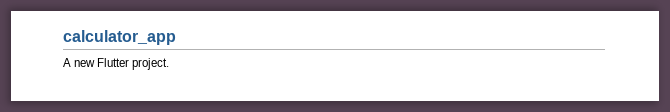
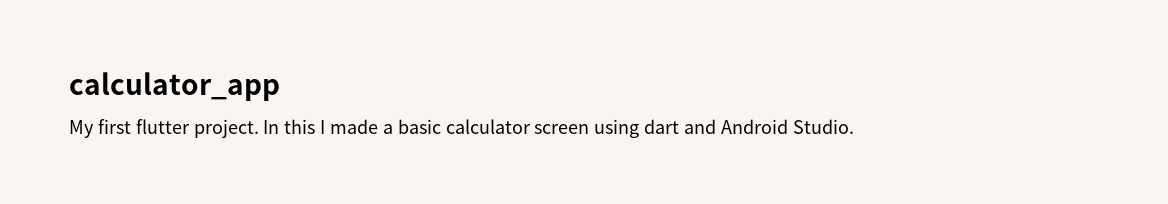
- A new Flutter project.
+ My first flutter project. In this I made a basic calculator screen using dart and Android Studio.

